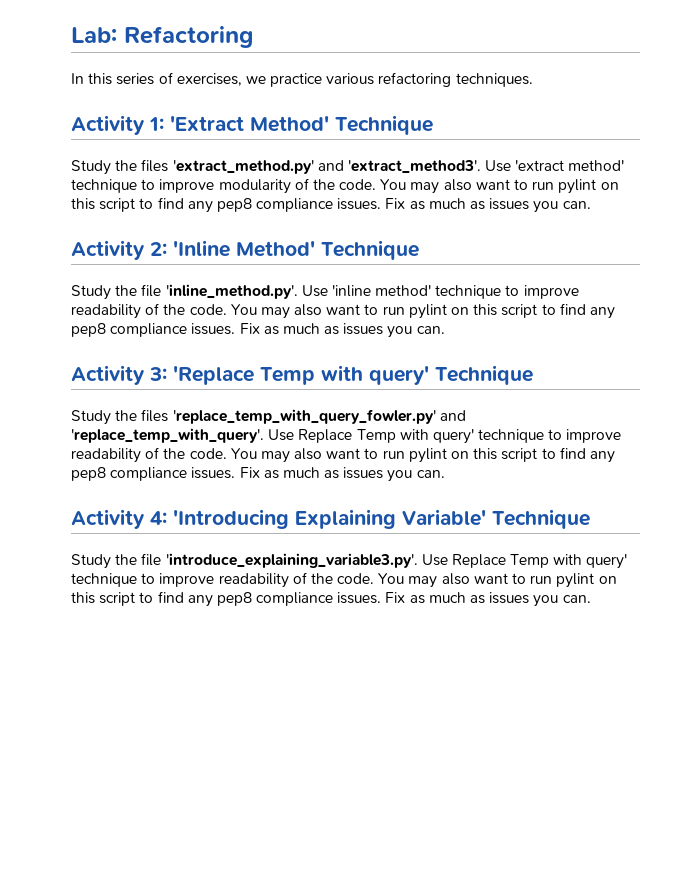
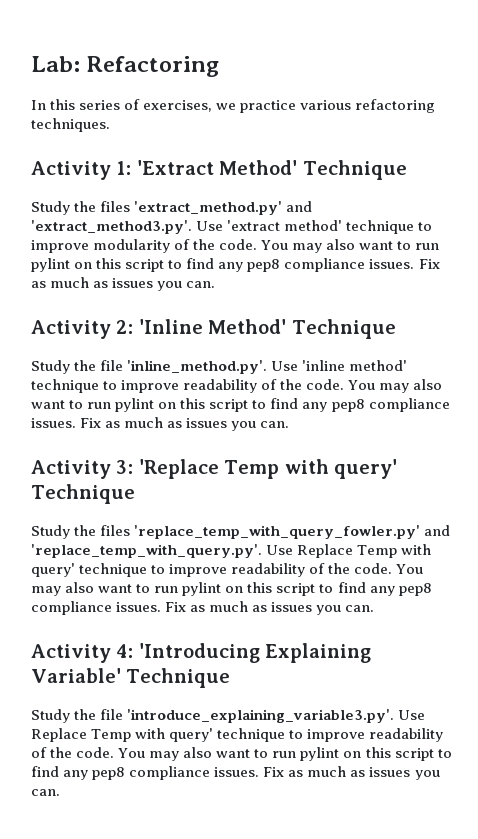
- Study the files 'extract_method.py' and 'extract_method3'. Use 'extract method' technique to improve modularity of the code.
+ Study the files 'extract_method.py' and 'extract_method3.py'. Use 'extract method' technique to improve modularity of the code.
- Study the files 'replace_temp_with_query_fowler.py' and 'replace_temp_with_query'. Use Replace Temp with query' technique to improve readability of the code.
+ Study the files 'replace_temp_with_query_fowler.py' and 'replace_temp_with_query.py'. Use Replace Temp with query' technique to improve readability of the code.

